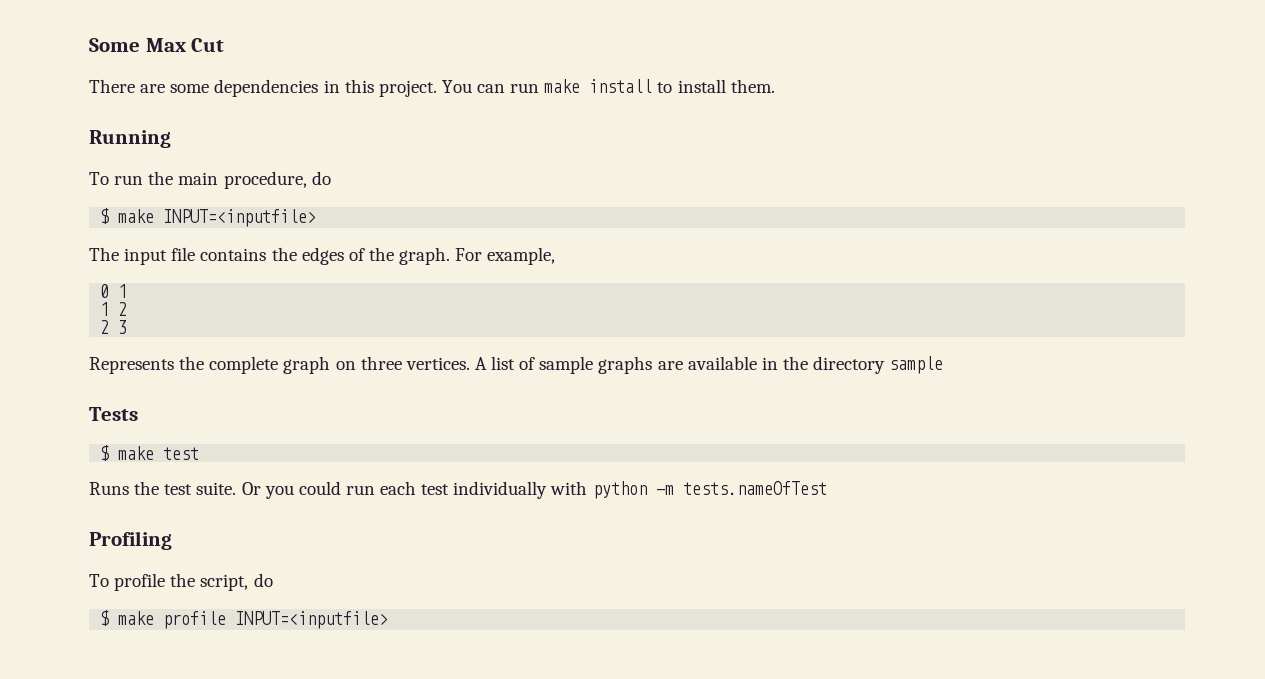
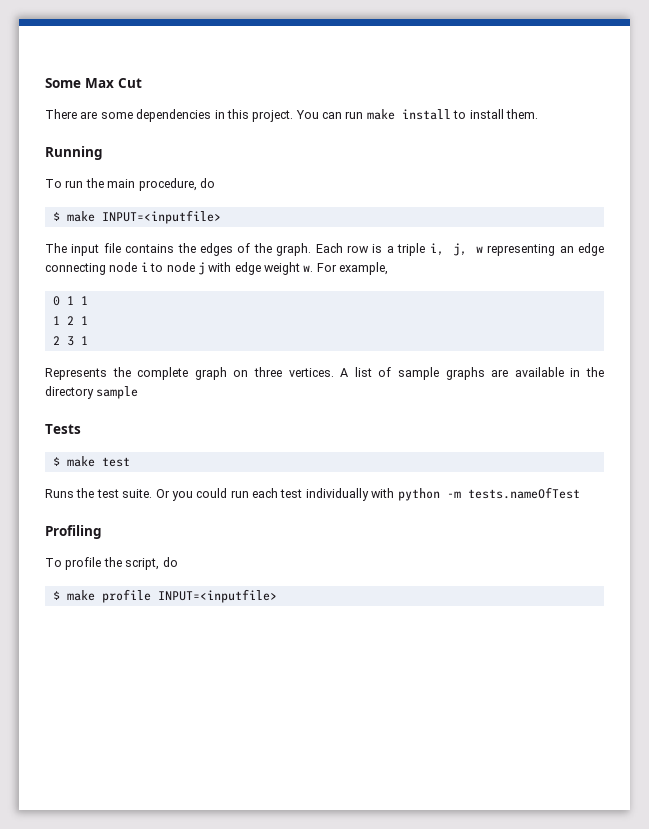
+ Each row is a triple i, j, w representing an edge connecting node i to node j with edge weight w.
- 0 1
+ 0 1 1
- 1 2
+ 1 2 1
- 2 3
+ 2 3 1

